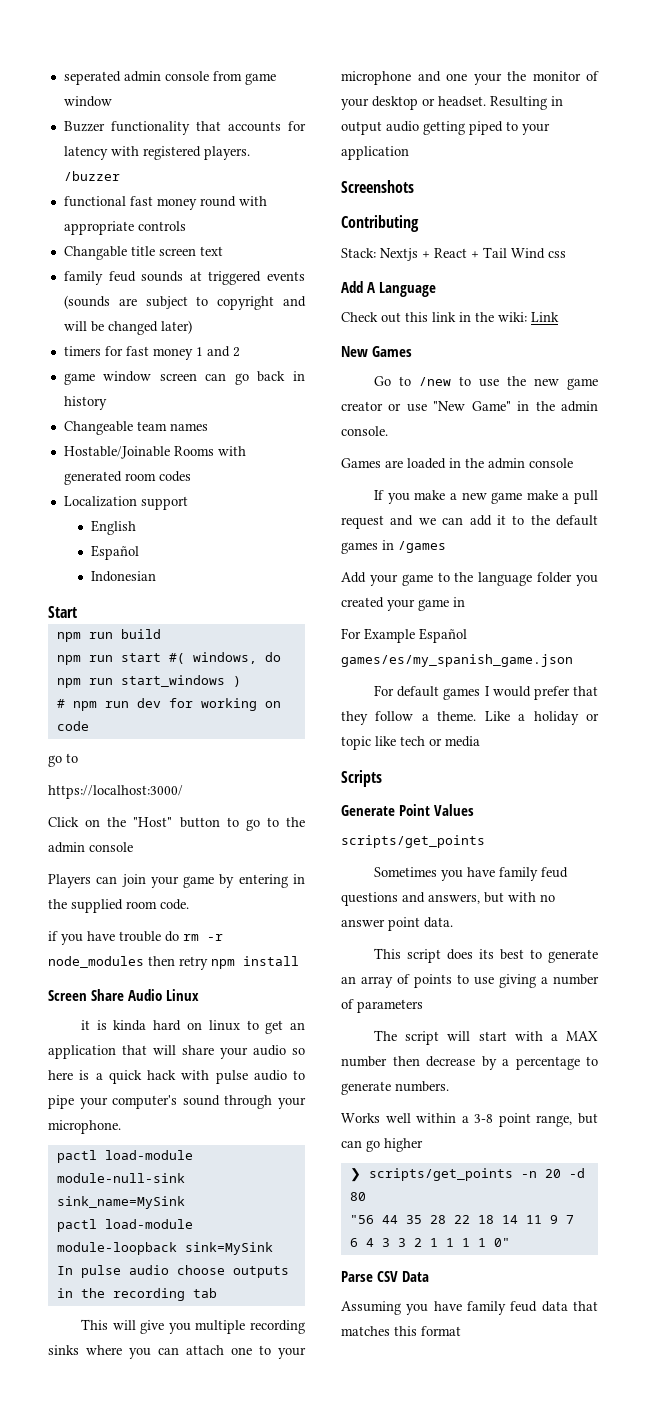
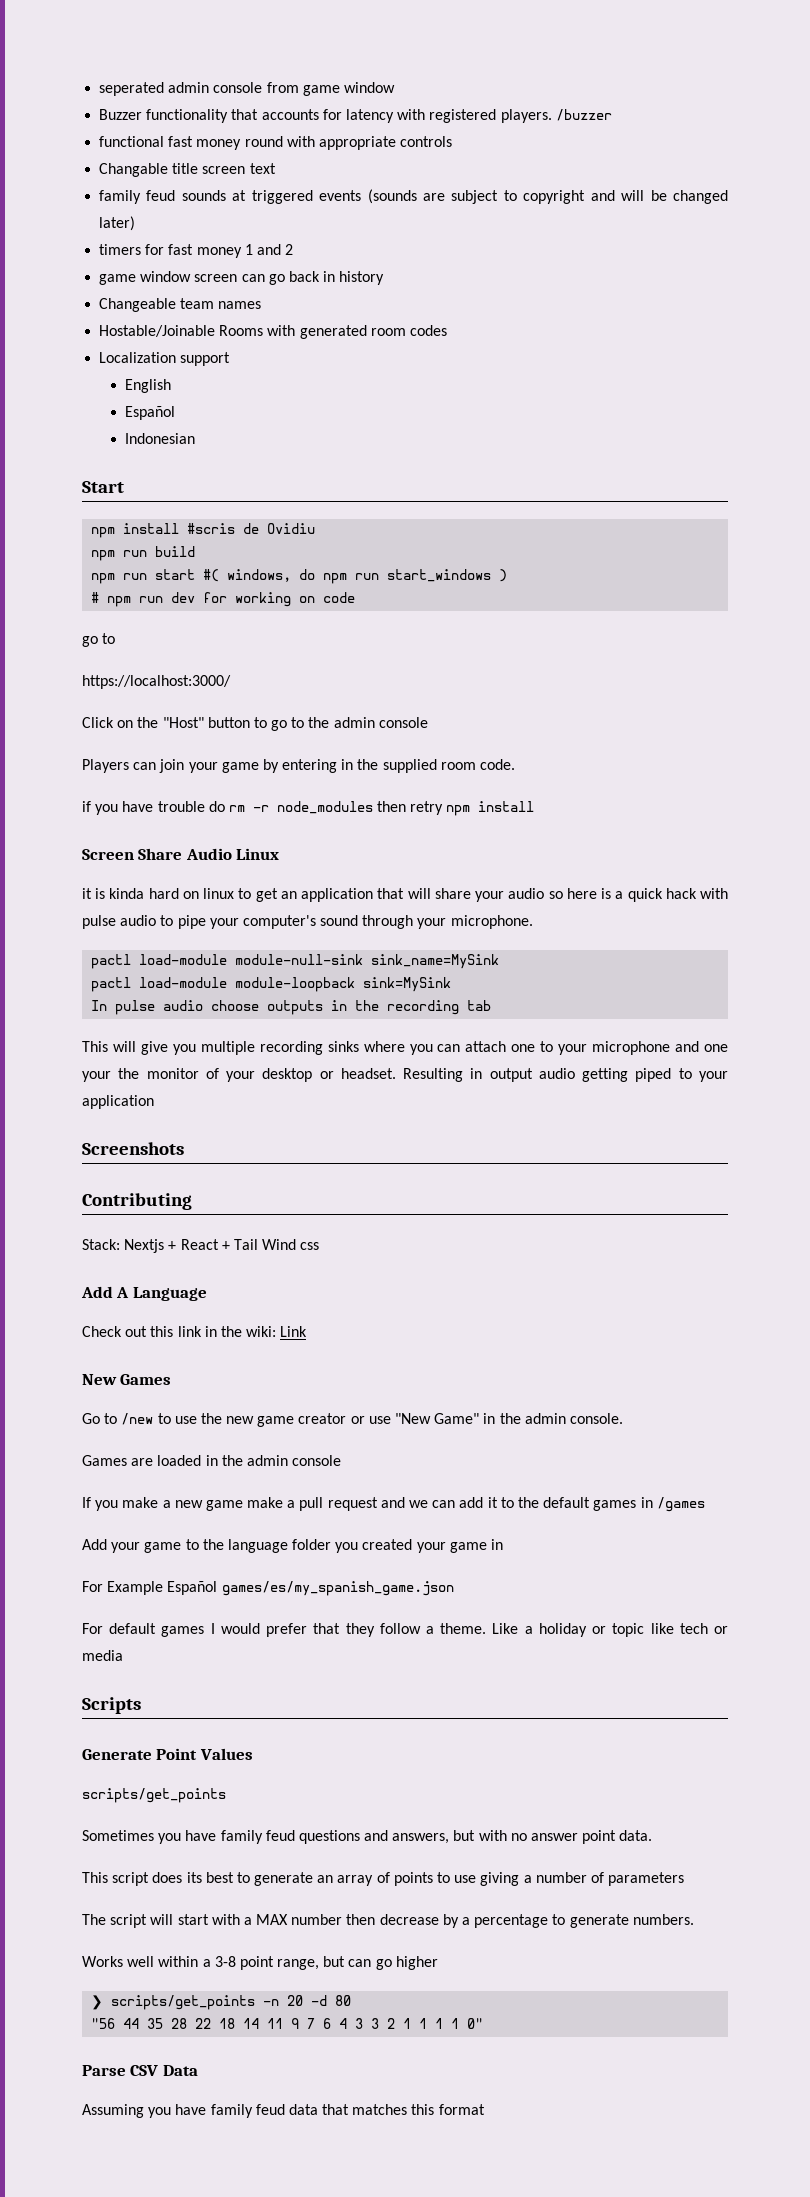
+ npm install #scris de Ovidiu

